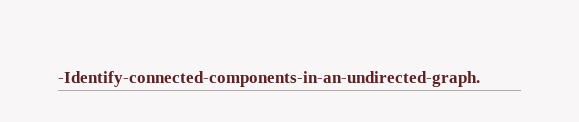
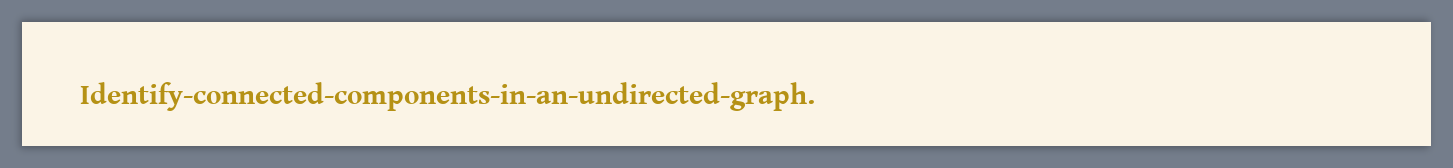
- -Identify-connected-components-in-an-undirected-graph.
+ Identify-connected-components-in-an-undirected-graph.

